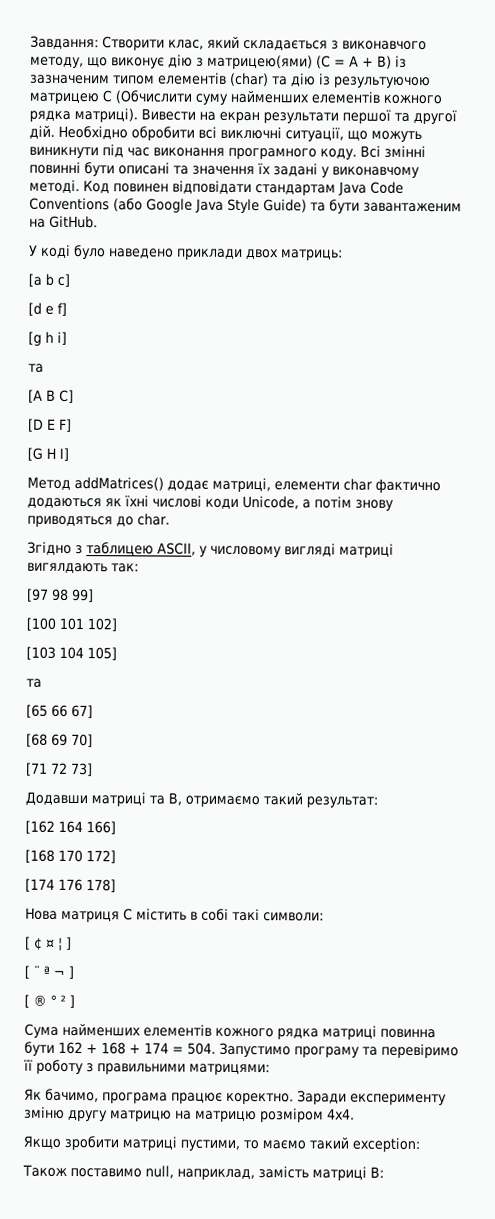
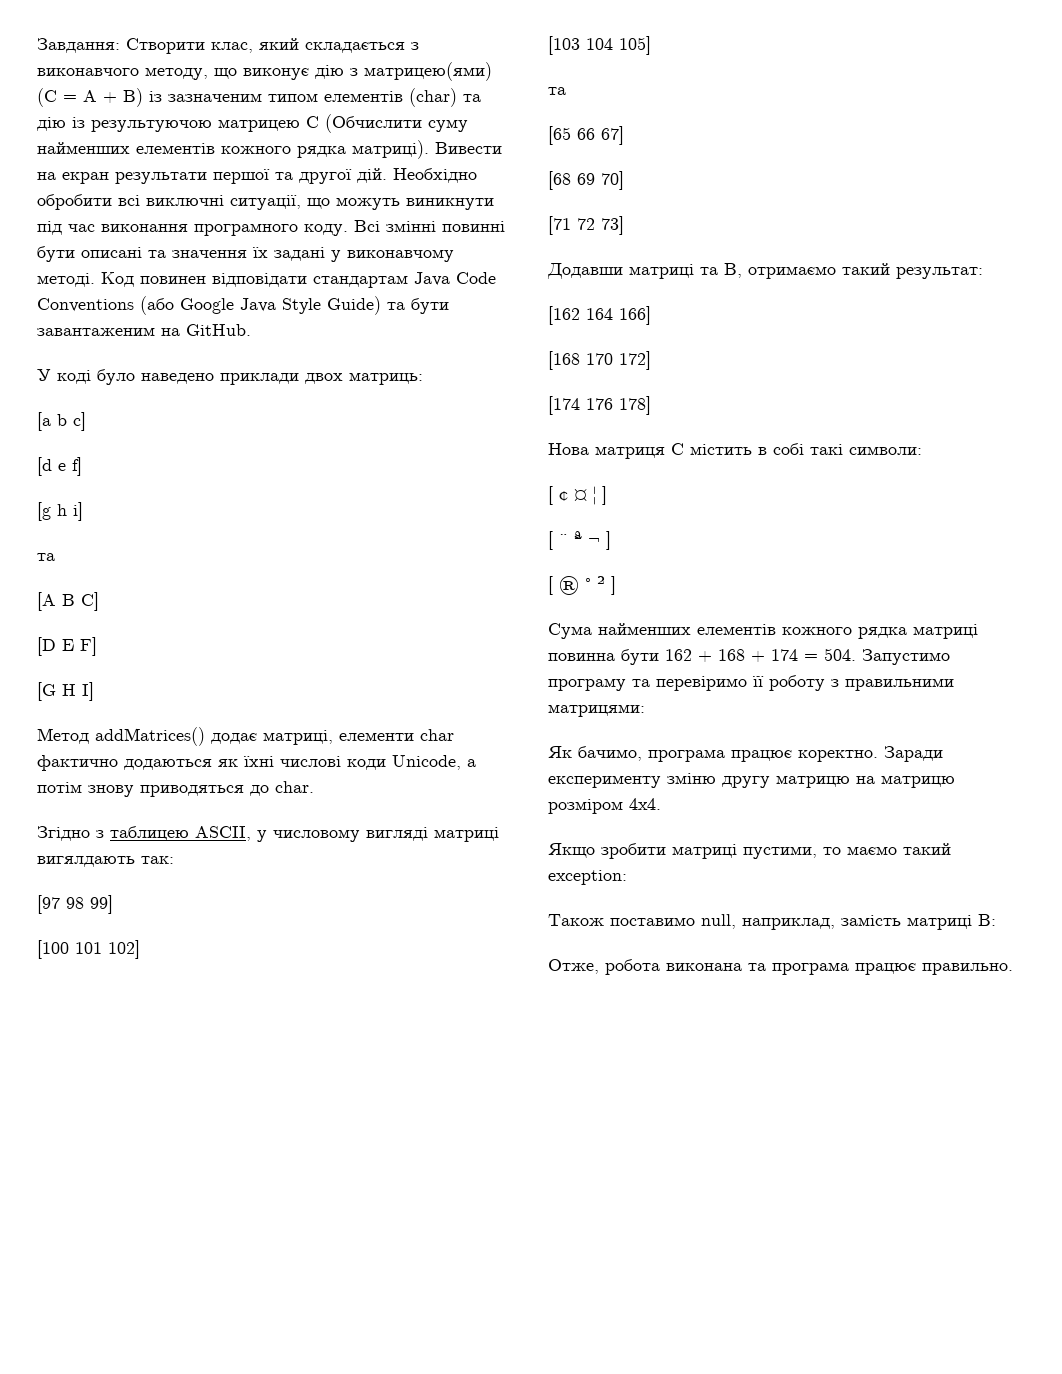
+ Отже, робота виконана та програма працює правильно.

